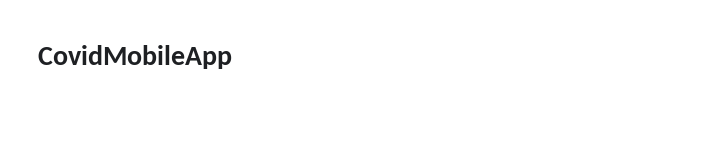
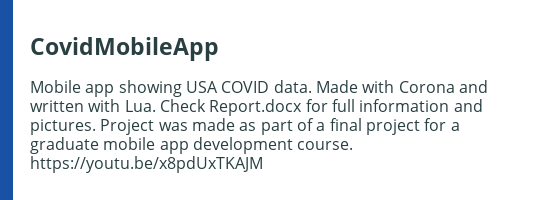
+ Mobile app showing USA COVID data. Made with Corona and written with Lua. Check Report.docx for full information and pictures. Project was made as part of a final project for a graduate mobile app development course. https://youtu.be/x8pdUxTKAJM

